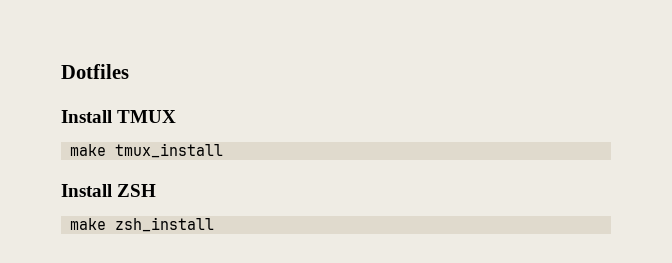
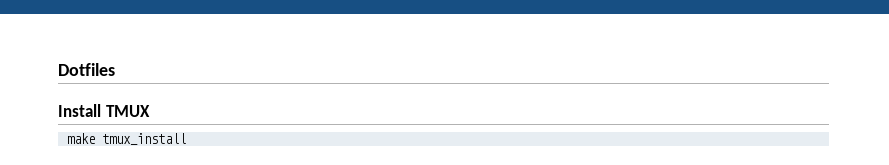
- Install ZSH
- make zsh_install

